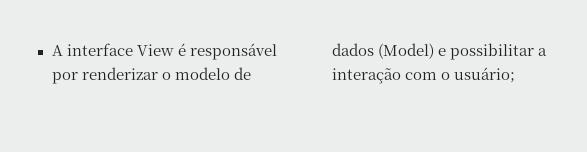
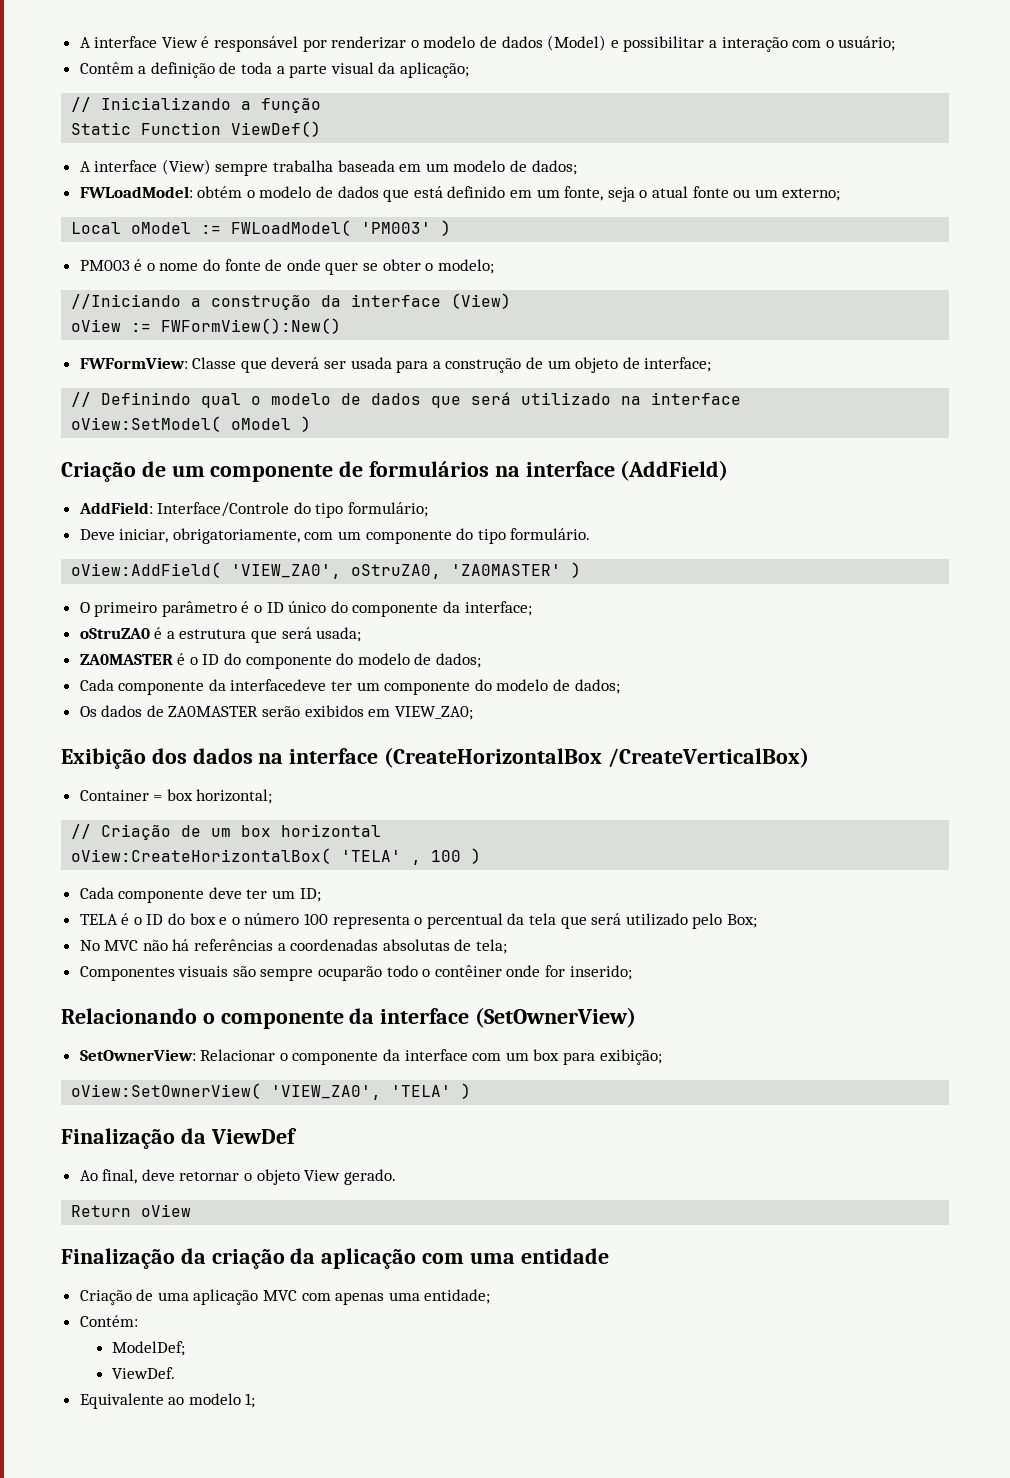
+ Contêm a definição de toda a parte visual da aplicação;
+ // Inicializando a função
+ Static Function ViewDef()
+ A interface (View) sempre trabalha baseada em um modelo de dados;
+ FWLoadModel: obtém o modelo de dados que está definido em um fonte, seja o atual fonte ou um externo;
+ Local oModel := FWLoadModel( 'PM003' )
+ PM003 é o nome do fonte de onde quer se obter o modelo;
+ //Iniciando a construção da interface (View)
+ oView := FWFormView():New()
+ FWFormView: Classe que deverá ser usada para a construção de um objeto de interface;
+ // Definindo qual o modelo de dados que será utilizado na interface
+ oView:SetModel( oModel )
+ Criação de um componente de formulários na interface (AddField)
+ AddField: Interface/Controle do tipo formulário;
+ Deve iniciar, obrigatoriamente, com um componente do tipo formulário.
+ oView:AddField( 'VIEW_ZA0', oStruZA0, 'ZA0MASTER' )
+ O primeiro parâmetro é o ID único do componente da interface;
+ oStruZA0 é a estrutura que será usada;
+ ZA0MASTER é o ID do componente do modelo de dados;
+ Cada componente da interfacedeve ter um componente do modelo de dados;
+ Os dados de ZA0MASTER serão exibidos em VIEW_ZA0;
+ Exibição dos dados na interface (CreateHorizontalBox /CreateVerticalBox)
+ Container = box horizontal;
+ // Criação de um box horizontal
+ oView:CreateHorizontalBox( 'TELA' , 100 )
+ Cada componente deve ter um ID;
+ TELA é o ID do box e o número 100 representa o percentual da tela que será utilizado pelo Box;
+ No MVC não há referências a coordenadas absolutas de tela;
+ Componentes visuais são sempre ocuparão todo o contêiner onde for inserido;
+ Relacionando o componente da interface (SetOwnerView)
+ SetOwnerView: Relacionar o componente da interface com um box para exibição;
+ oView:SetOwnerView( 'VIEW_ZA0', 'TELA' )
+ Finalização da ViewDef
+ Ao final, deve retornar o objeto View gerado.
+ Return oView
+ Finalização da criação da aplicação com uma entidade
+ Criação de uma aplicação MVC com apenas uma entidade;
+ Contém:
+ ModelDef;
+ ViewDef.
+ Equivalente ao modelo 1;

